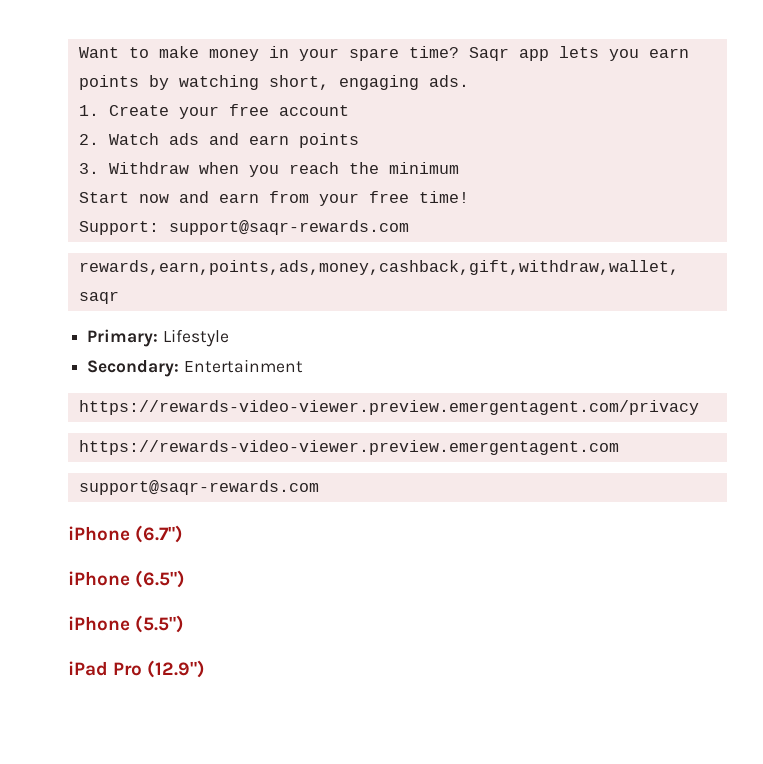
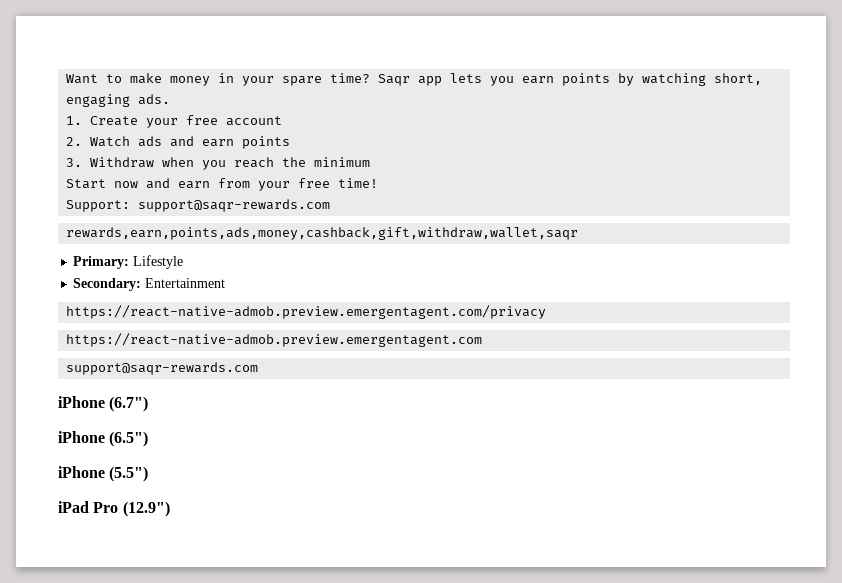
- https://rewards-video-viewer.preview.emergentagent.com/privacy
- https://rewards-video-viewer.preview.emergentagent.com
+ https://react-native-admob.preview.emergentagent.com/privacy
+ https://react-native-admob.preview.emergentagent.com

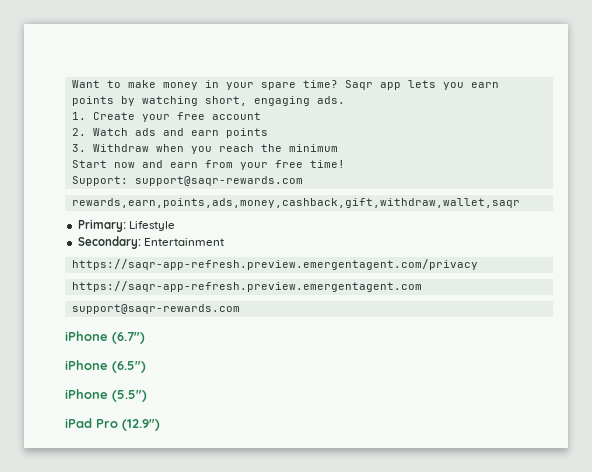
- https://react-native-admob.preview.emergentagent.com/privacy
- https://react-native-admob.preview.emergentagent.com
+ https://saqr-app-refresh.preview.emergentagent.com/privacy
+ https://saqr-app-refresh.preview.emergentagent.com

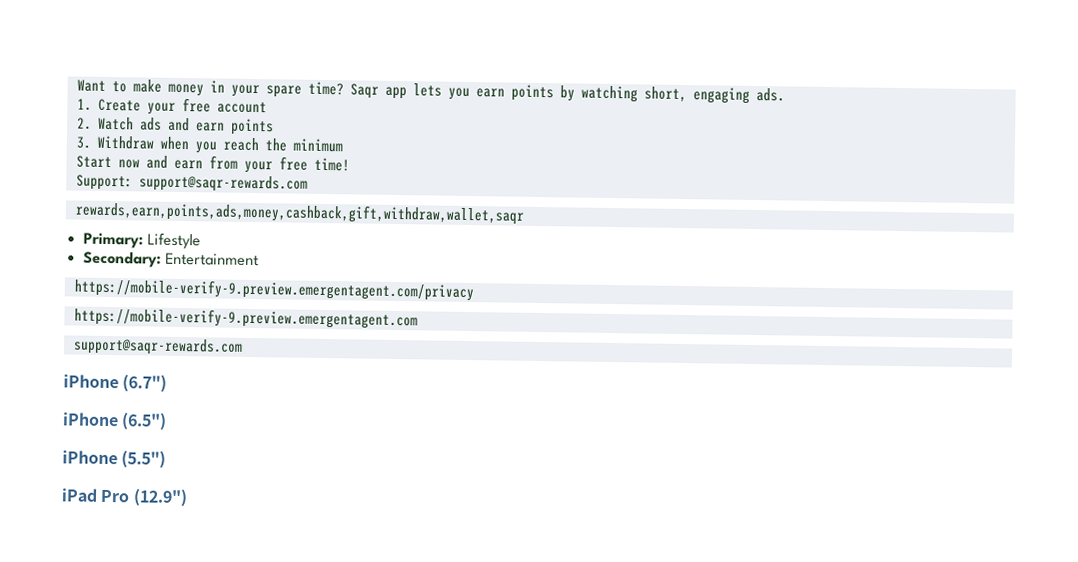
- https://saqr-app-refresh.preview.emergentagent.com/privacy
- https://saqr-app-refresh.preview.emergentagent.com
+ https://mobile-verify-9.preview.emergentagent.com/privacy
+ https://mobile-verify-9.preview.emergentagent.com

